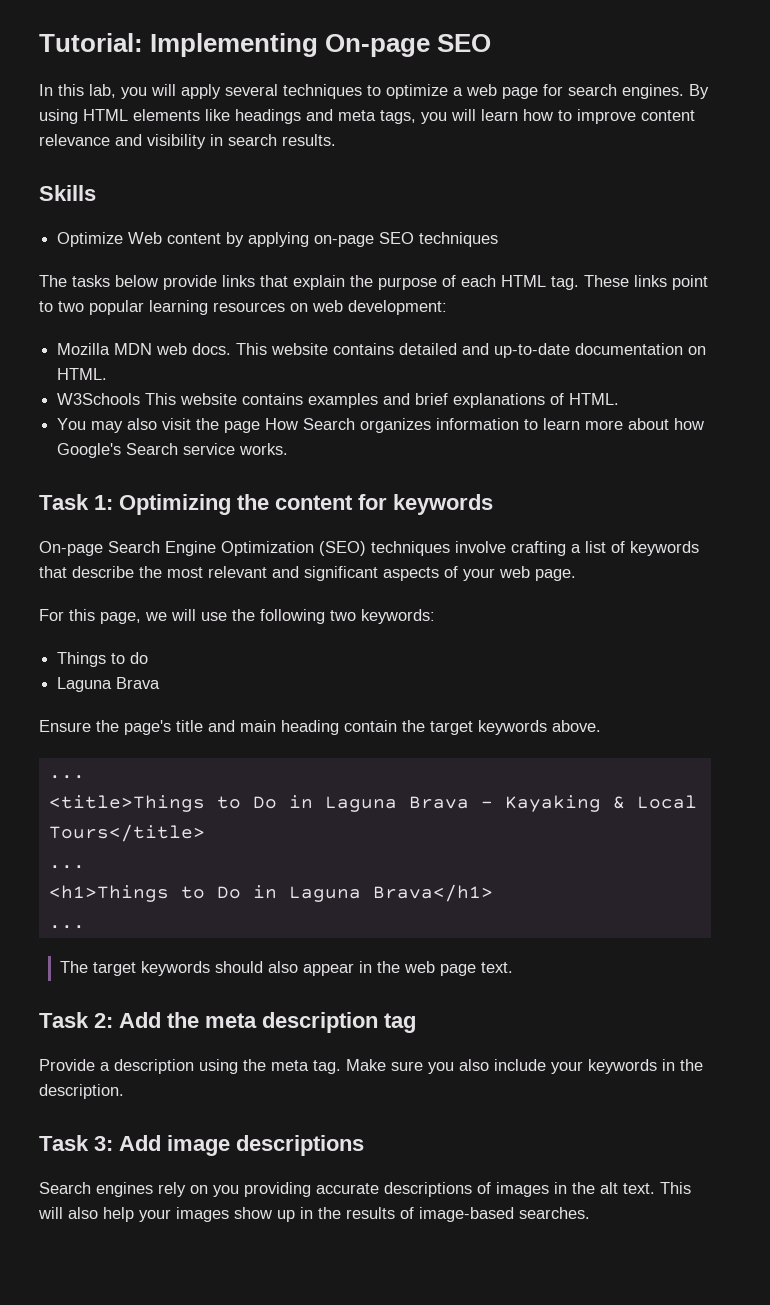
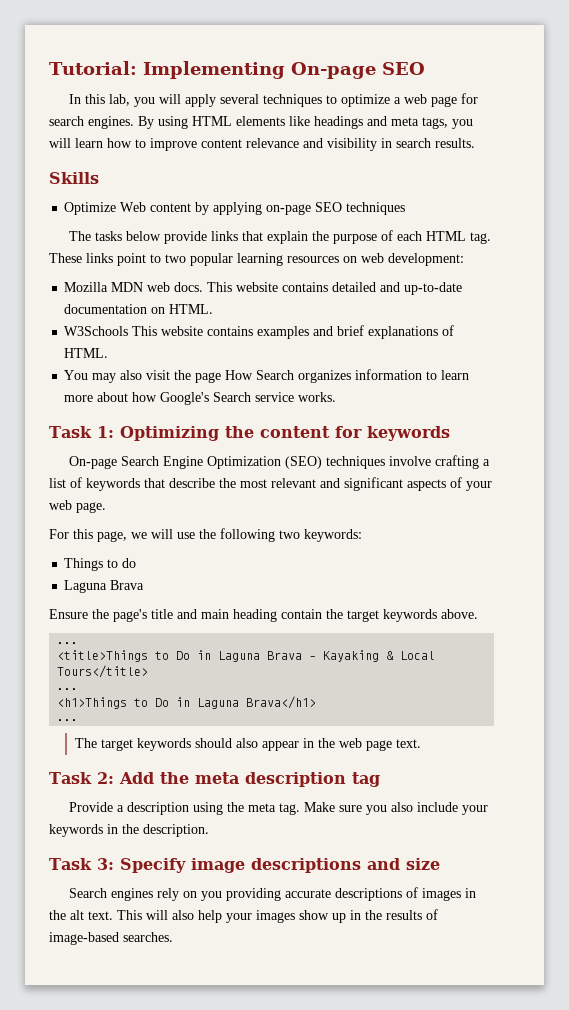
- Task 3: Add image descriptions
+ Task 3: Specify image descriptions and size

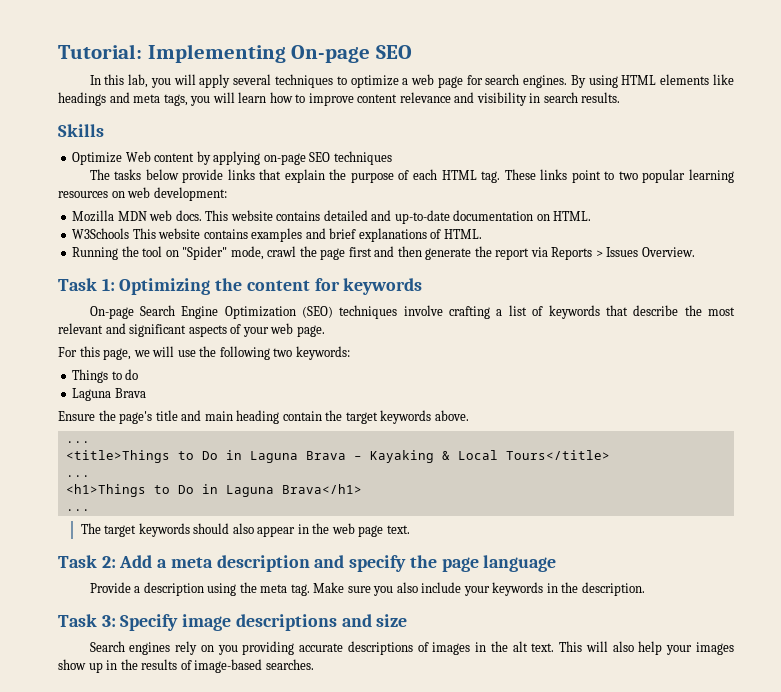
- You may also visit the page How Search organizes information to learn more about how Google's Search service works.
+ Running the tool on "Spider" mode, crawl the page first and then generate the report via Reports > Issues Overview.
- Task 2: Add the meta description tag
+ Task 2: Add a meta description and specify the page language

